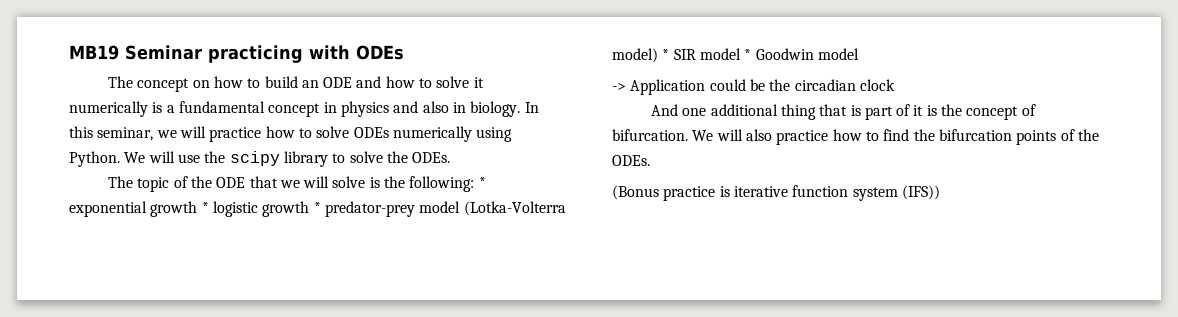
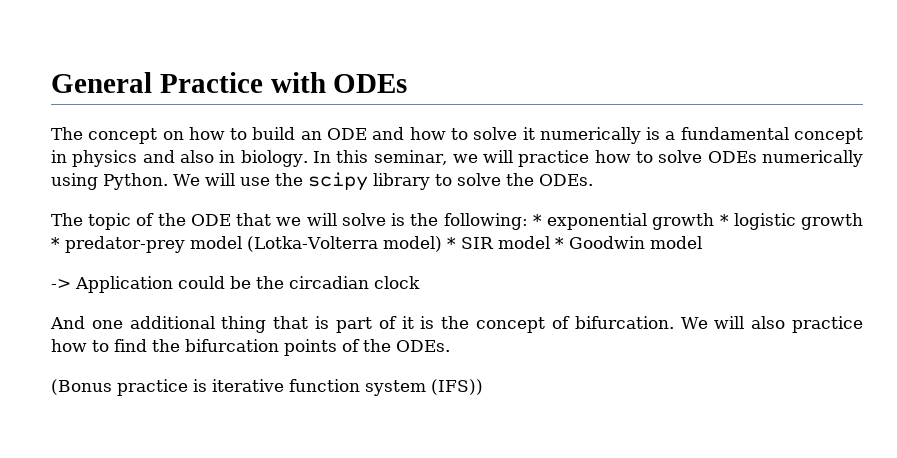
- MB19 Seminar practicing with ODEs
+ General Practice with ODEs

